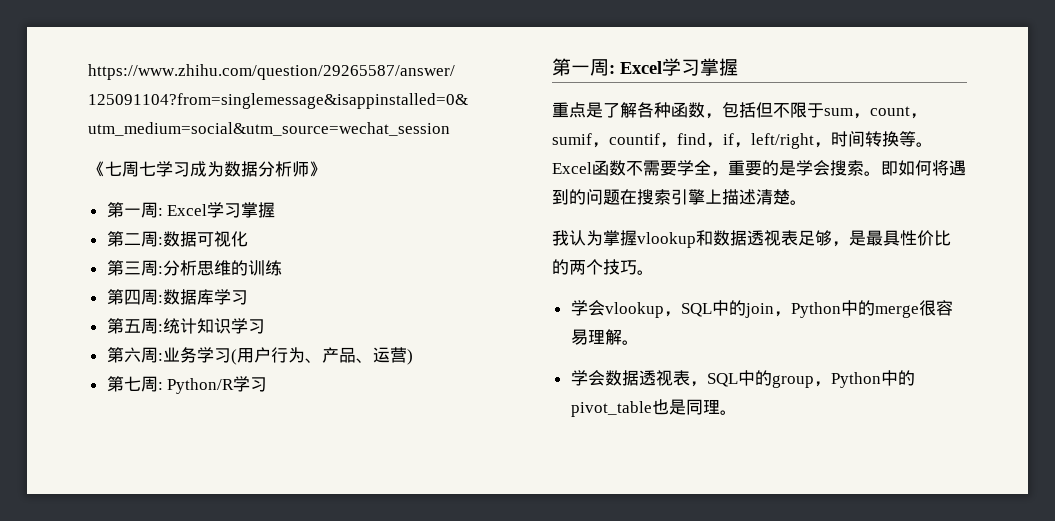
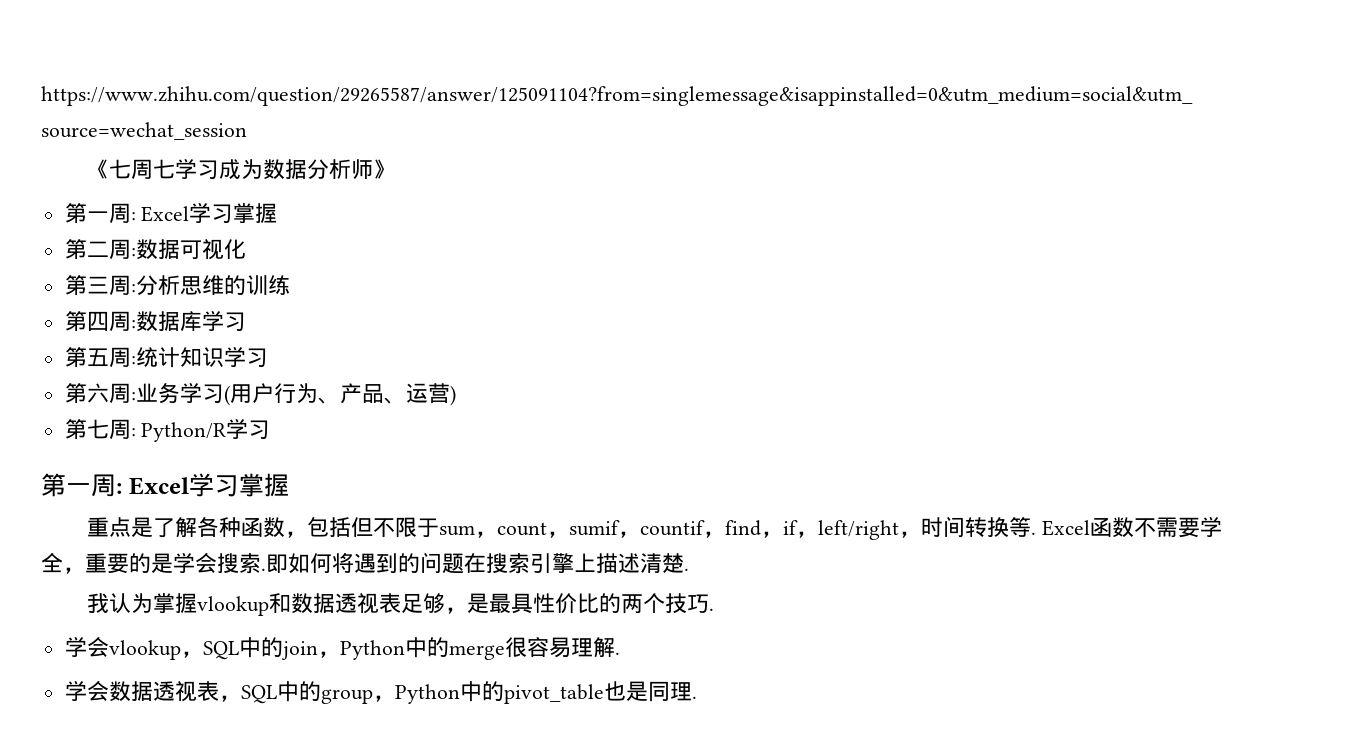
- 重点是了解各种函数，包括但不限于sum，count，sumif，countif，find，if，left/right，时间转换等。
+ 重点是了解各种函数，包括但不限于sum，count，sumif，countif，find，if，left/right，时间转换等.
- Excel函数不需要学全，重要的是学会搜索。
+ Excel函数不需要学全，重要的是学会搜索.
- 即如何将遇到的问题在搜索引擎上描述清楚。
+ 即如何将遇到的问题在搜索引擎上描述清楚.
- 我认为掌握vlookup和数据透视表足够，是最具性价比的两个技巧。
+ 我认为掌握vlookup和数据透视表足够，是最具性价比的两个技巧.
- 学会vlookup，SQL中的join，Python中的merge很容易理解。
+ 学会vlookup，SQL中的join，Python中的merge很容易理解.
- 学会数据透视表，SQL中的group，Python中的pivot_table也是同理。
+ 学会数据透视表，SQL中的group，Python中的pivot_table也是同理.

